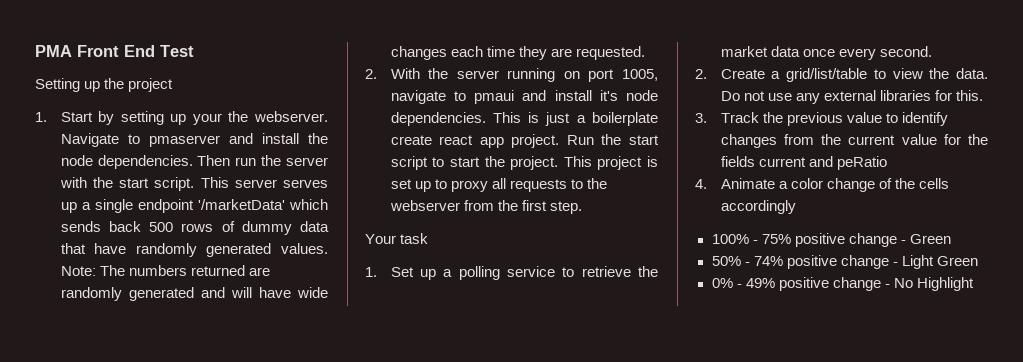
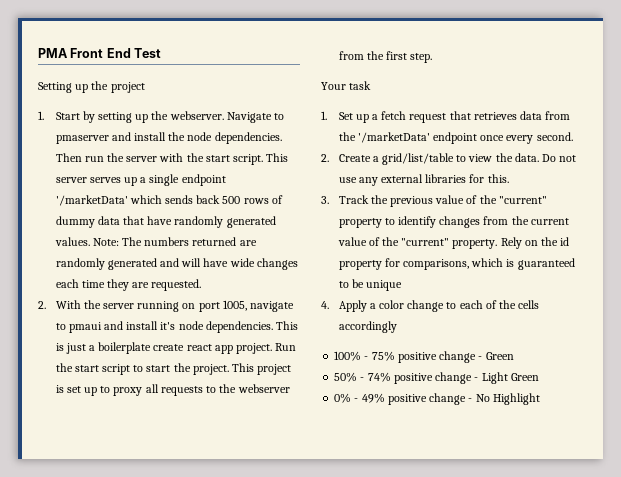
- 1. Start by setting up your the webserver.
+ 1. Start by setting up the webserver.
- 1. Set up a polling service to retrieve the market data once every second.
+ 1. Set up a fetch request that retrieves data from the '/marketData' endpoint once every second.
- 3. Track the previous value to identify changes from the current value for the fields current and peRatio
+ 3. Track the previous value of the "current" property to identify changes from the current value of the "current" property. Rely on the id property for comparisons, which is guaranteed to be unique
- 4. Animate a color change of the cells accordingly
+ 4. Apply a color change to each of the cells accordingly

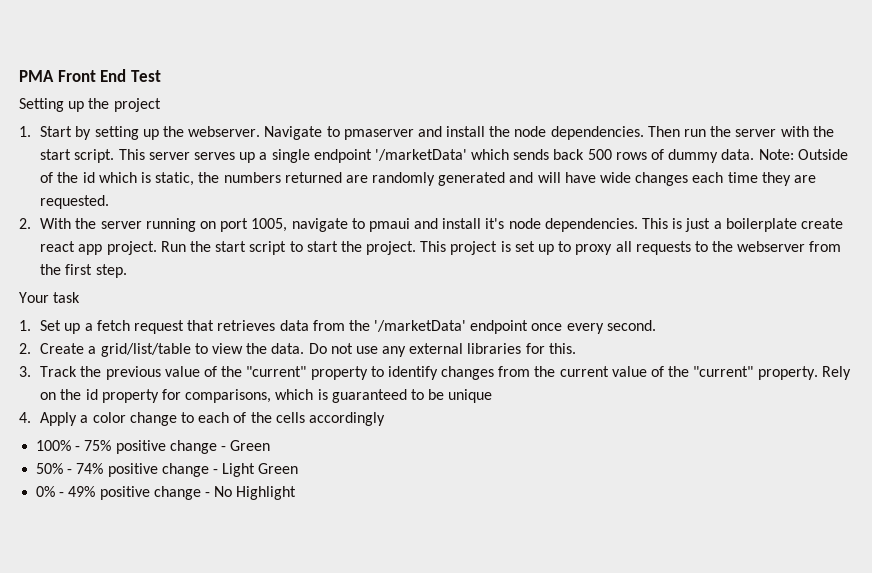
- This server serves up a single endpoint '/marketData' which sends back 500 rows of dummy data that have randomly generated values. Note: The numbers returned are randomly generated and will have wide changes each time they are requested.
+ This server serves up a single endpoint '/marketData' which sends back 500 rows of dummy data. Note: Outside of the id which is static, the numbers returned are randomly generated and will have wide changes each time they are requested.

